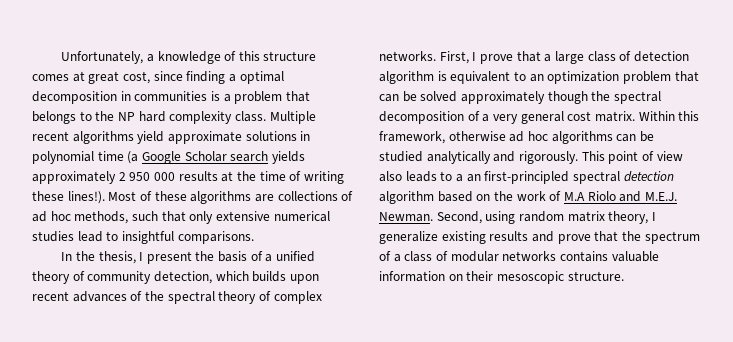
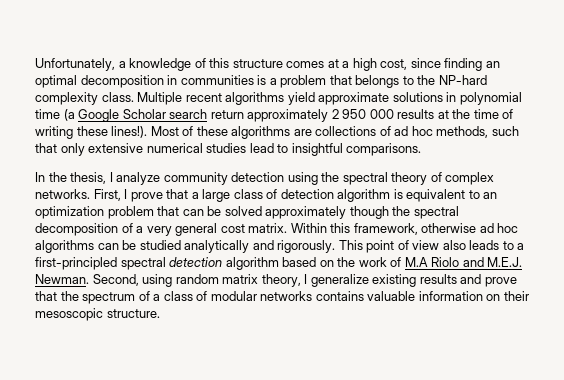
- Unfortunately, a knowledge of this structure comes at great cost, since finding a optimal decomposition in communities is a problem that belongs to the NP hard complexity class.
+ Unfortunately, a knowledge of this structure comes at a high cost, since finding an optimal decomposition in communities is a problem that belongs to the NP-hard complexity class.
- Multiple recent algorithms yield approximate solutions in polynomial time (a Google Scholar search yields approximately 2 950 000 results at the time of writing these lines!).
+ Multiple recent algorithms yield approximate solutions in polynomial time (a Google Scholar search return approximately 2 950 000 results at the time of writing these lines!).
- In the thesis, I present the basis of a unified theory of community detection, which builds upon recent advances of the spectral theory of complex networks.
+ In the thesis, I analyze community detection using the spectral theory of complex networks.
- This point of view also leads to a an first-principled spectral detection algorithm based on the work of M.A Riolo and M.E.J. Newman.
+ This point of view also leads to a first-principled spectral detection algorithm based on the work of M.A Riolo and M.E.J. Newman.

